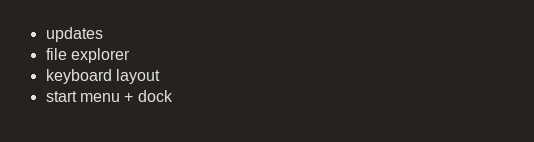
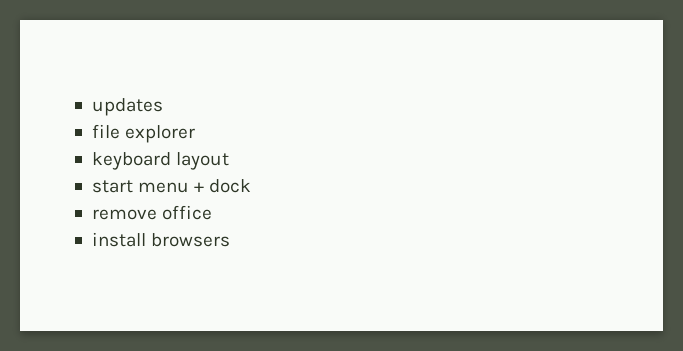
+ remove office
+ install browsers

